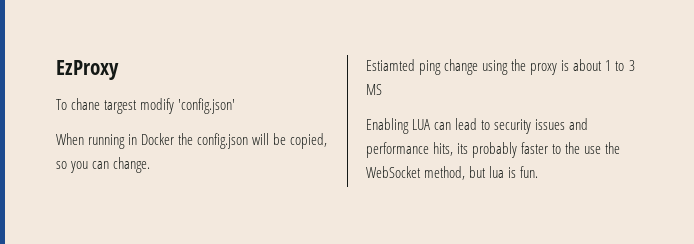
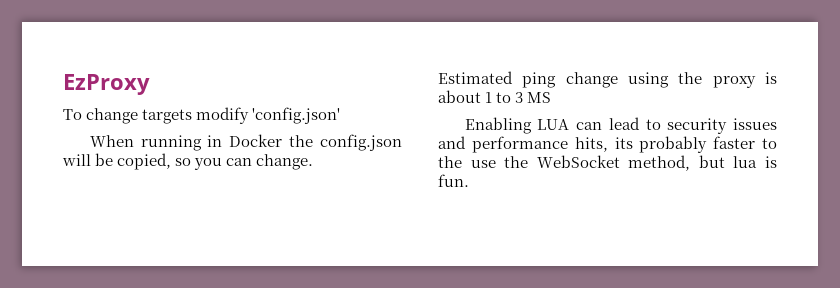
- To chane targest modify 'config.json'
+ To change targets modify 'config.json'
- Estiamted ping change using the proxy is about 1 to 3 MS
+ Estimated ping change using the proxy is about 1 to 3 MS

